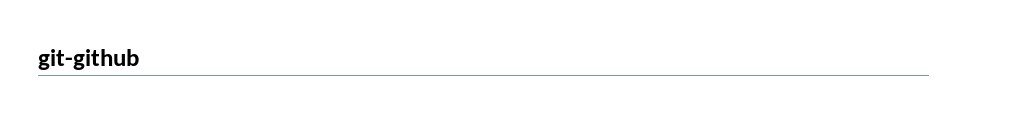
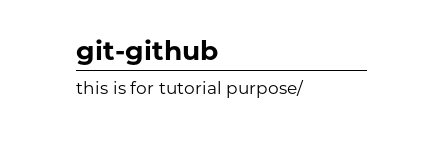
+ this is for tutorial purpose/

